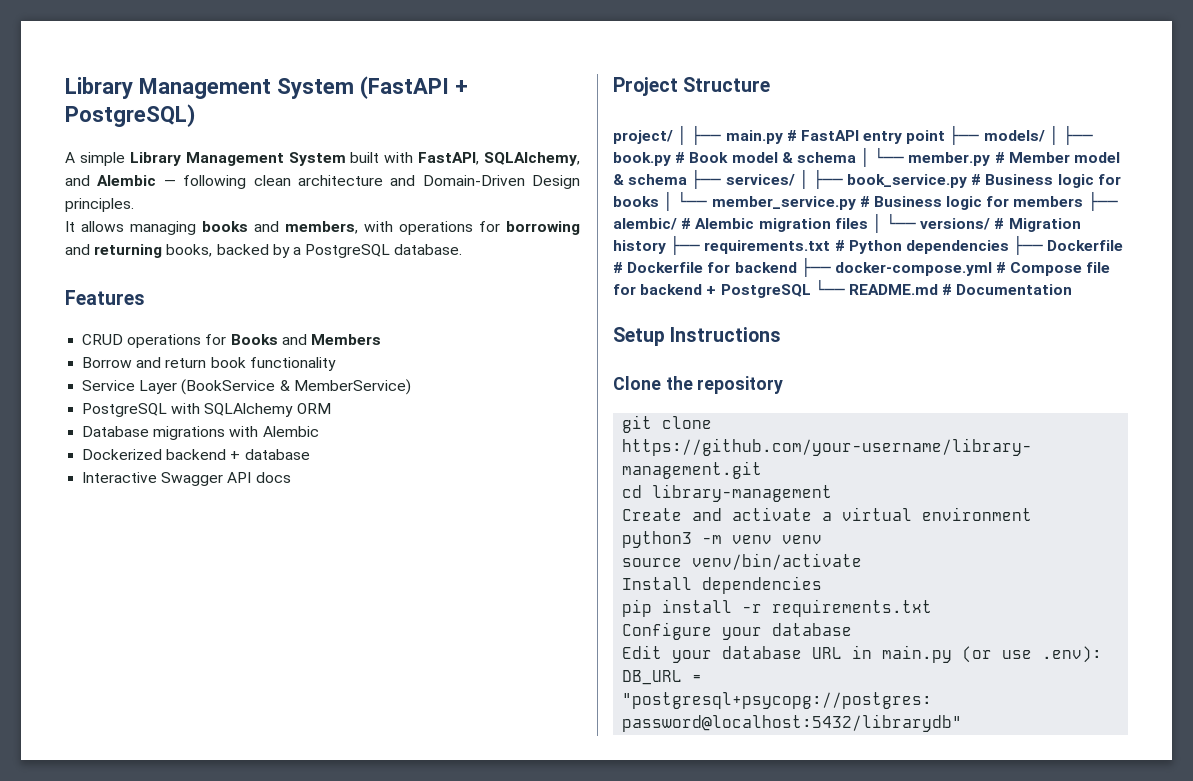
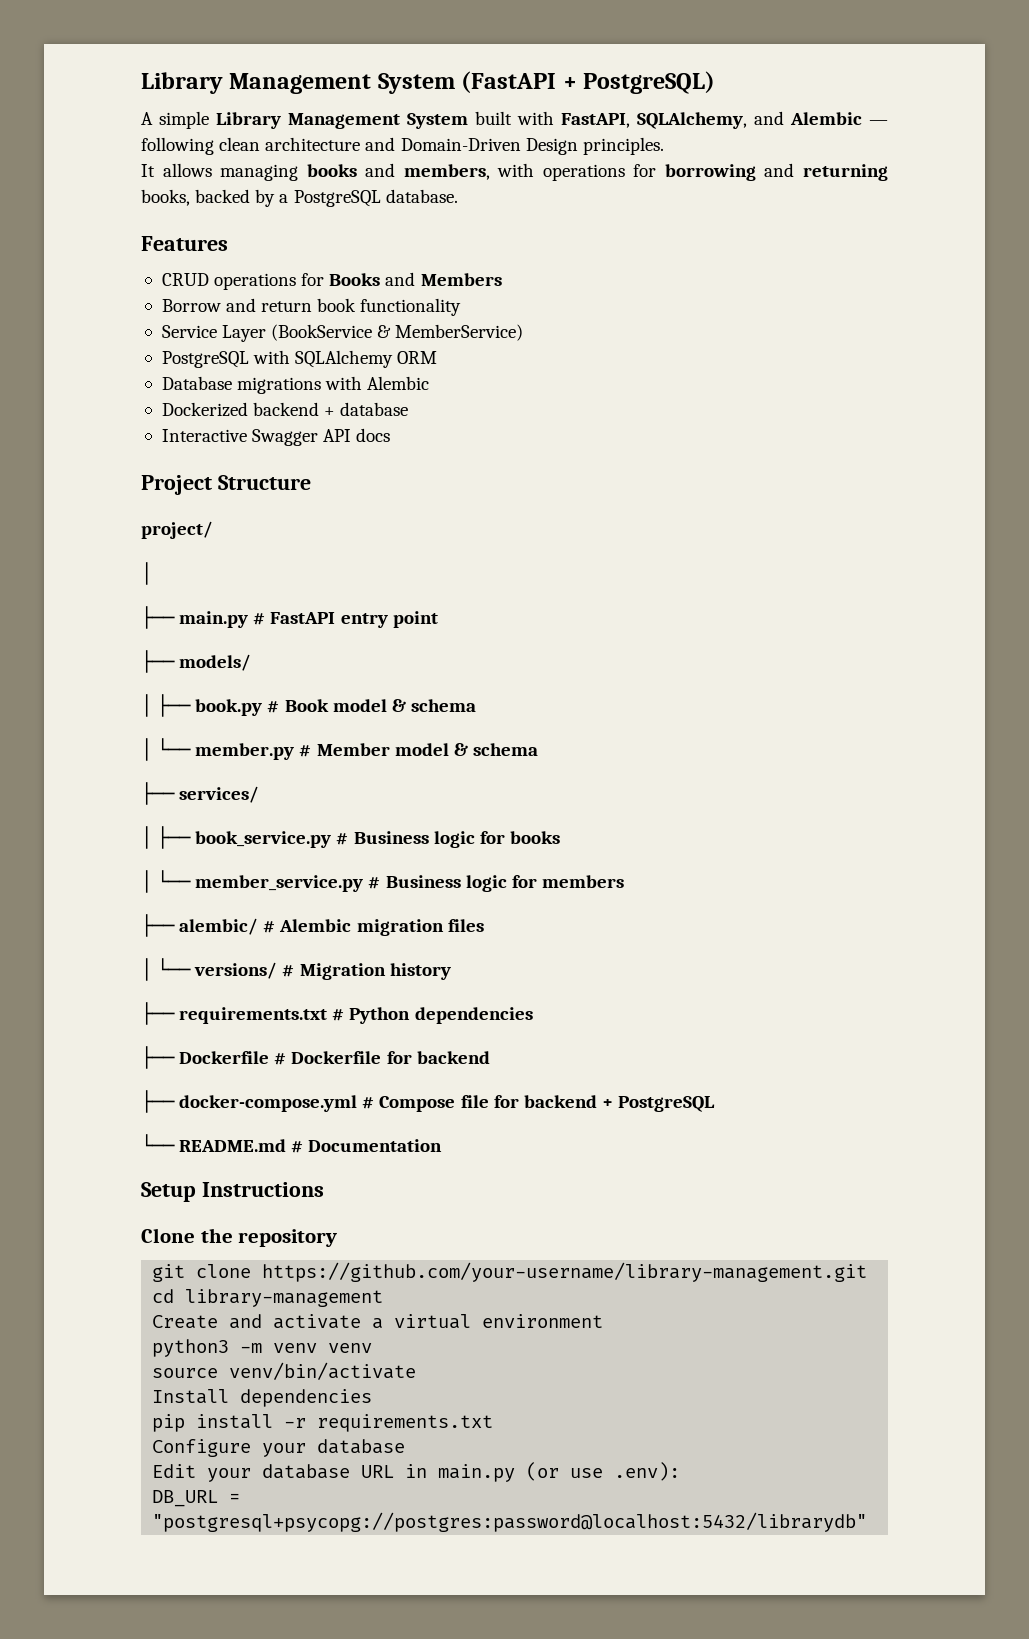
- project/ │ ├── main.py # FastAPI entry point ├── models/ │ ├── book.py # Book model & schema │ └── member.py # Member model & schema ├── services/ │ ├── book_service.py # Business logic for books │ └── member_service.py # Business logic for members ├── alembic/ # Alembic migration files │ └── versions/ # Migration history ├── requirements.txt # Python dependencies ├── Dockerfile # Dockerfile for backend ├── docker-compose.yml # Compose file for backend + PostgreSQL └── README.md # Documentation
+ project/
+ │
+ ├── main.py # FastAPI entry point
+ ├── models/
+ │ ├── book.py # Book model & schema
+ │ └── member.py # Member model & schema
+ ├── services/
+ │ ├── book_service.py # Business logic for books
+ │ └── member_service.py # Business logic for members
+ ├── alembic/ # Alembic migration files
+ │ └── versions/ # Migration history
+ ├── requirements.txt # Python dependencies
+ ├── Dockerfile # Dockerfile for backend
+ ├── docker-compose.yml # Compose file for backend + PostgreSQL
+ └── README.md # Documentation

